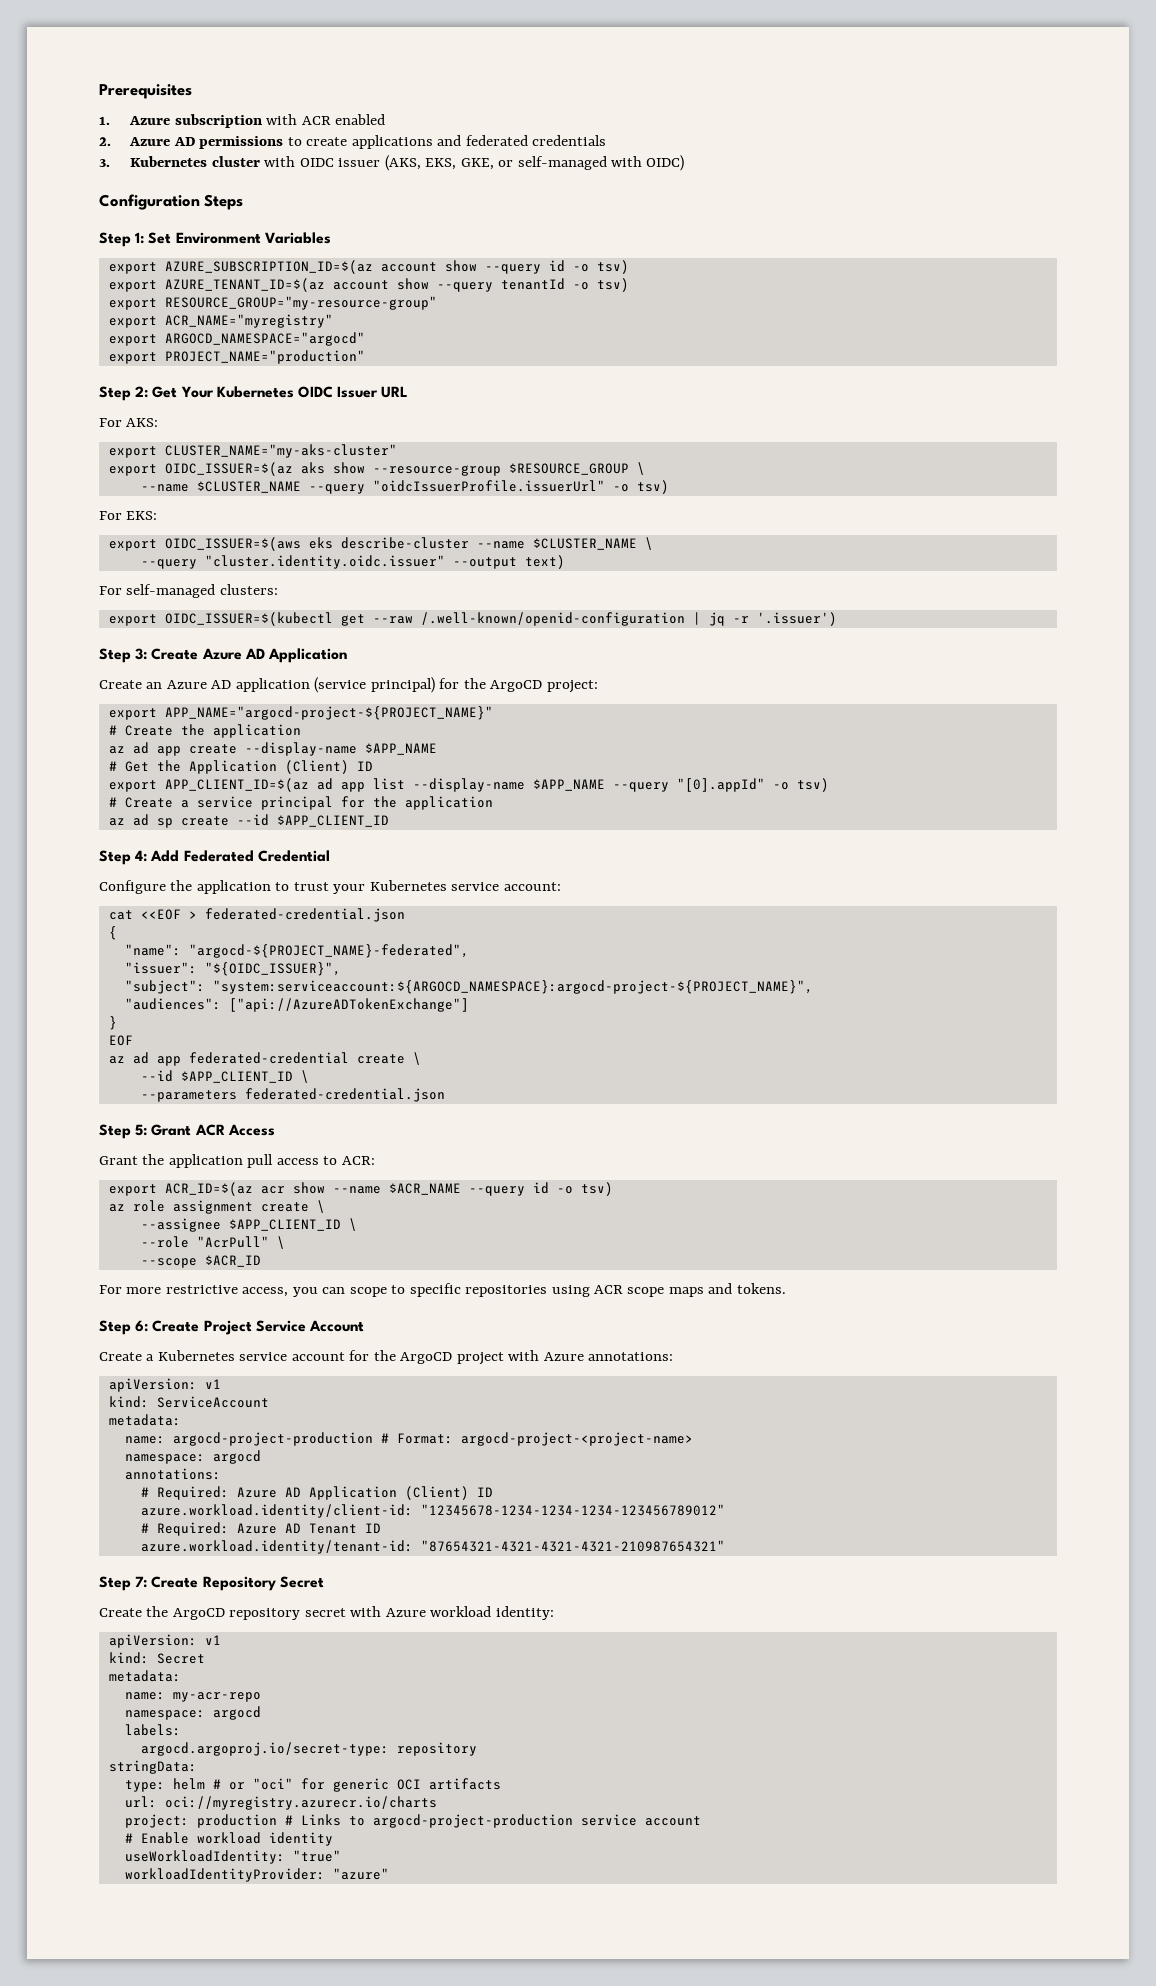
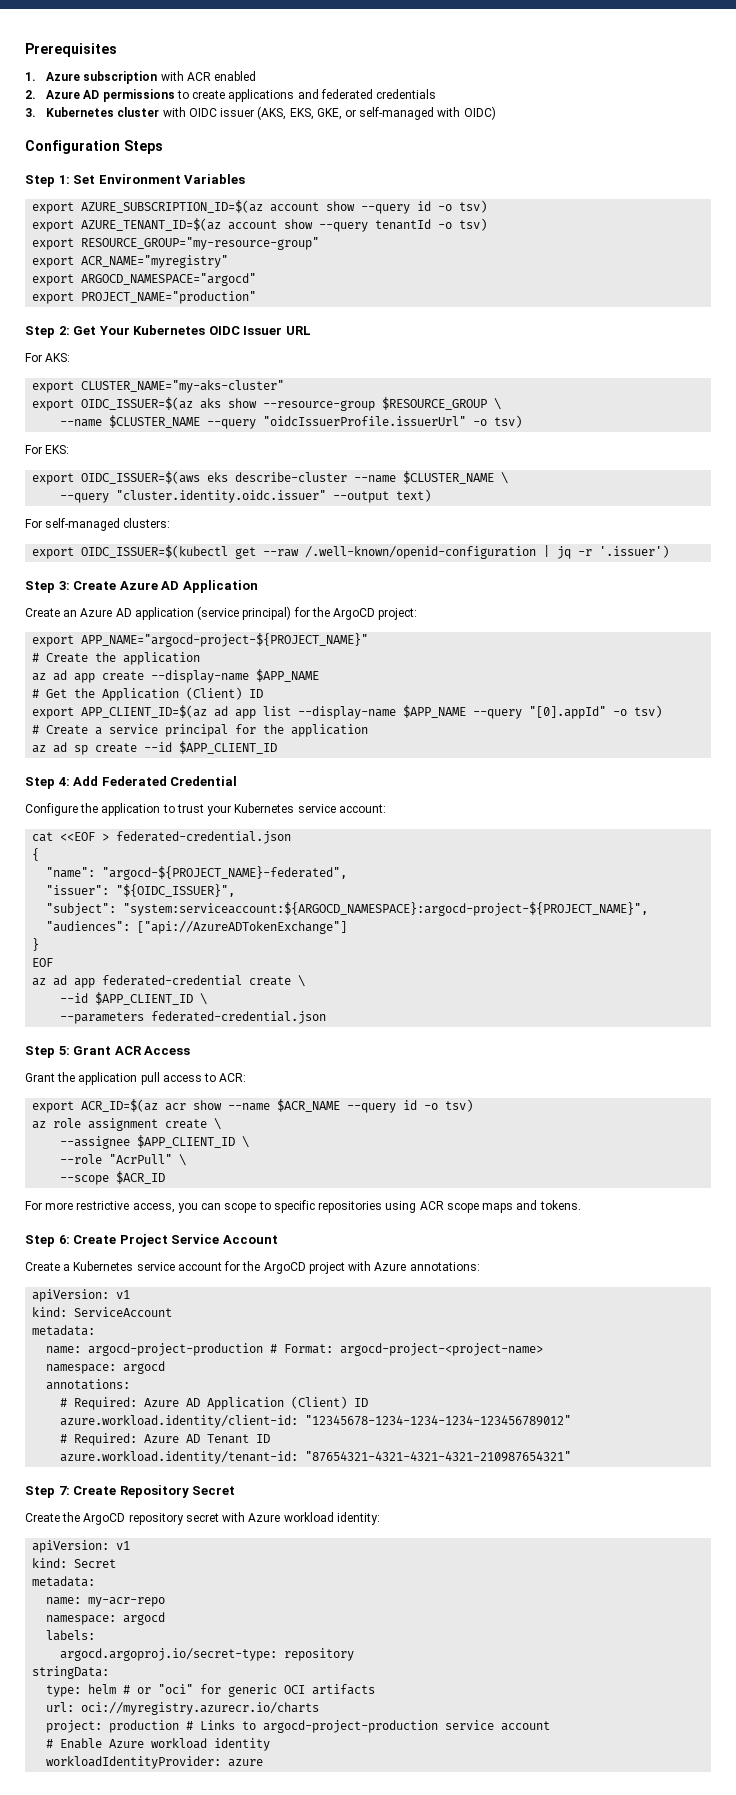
- # Enable workload identity
+ # Enable Azure workload identity
- useWorkloadIdentity: "true"
- workloadIdentityProvider: "azure"
+ workloadIdentityProvider: azure

